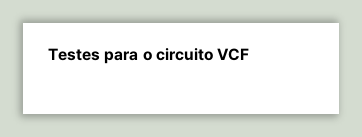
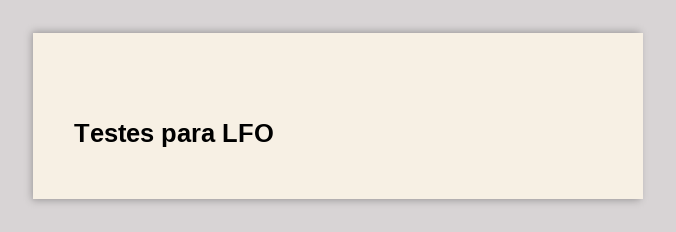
- Testes para o circuito VCF
+ Testes para LFO

